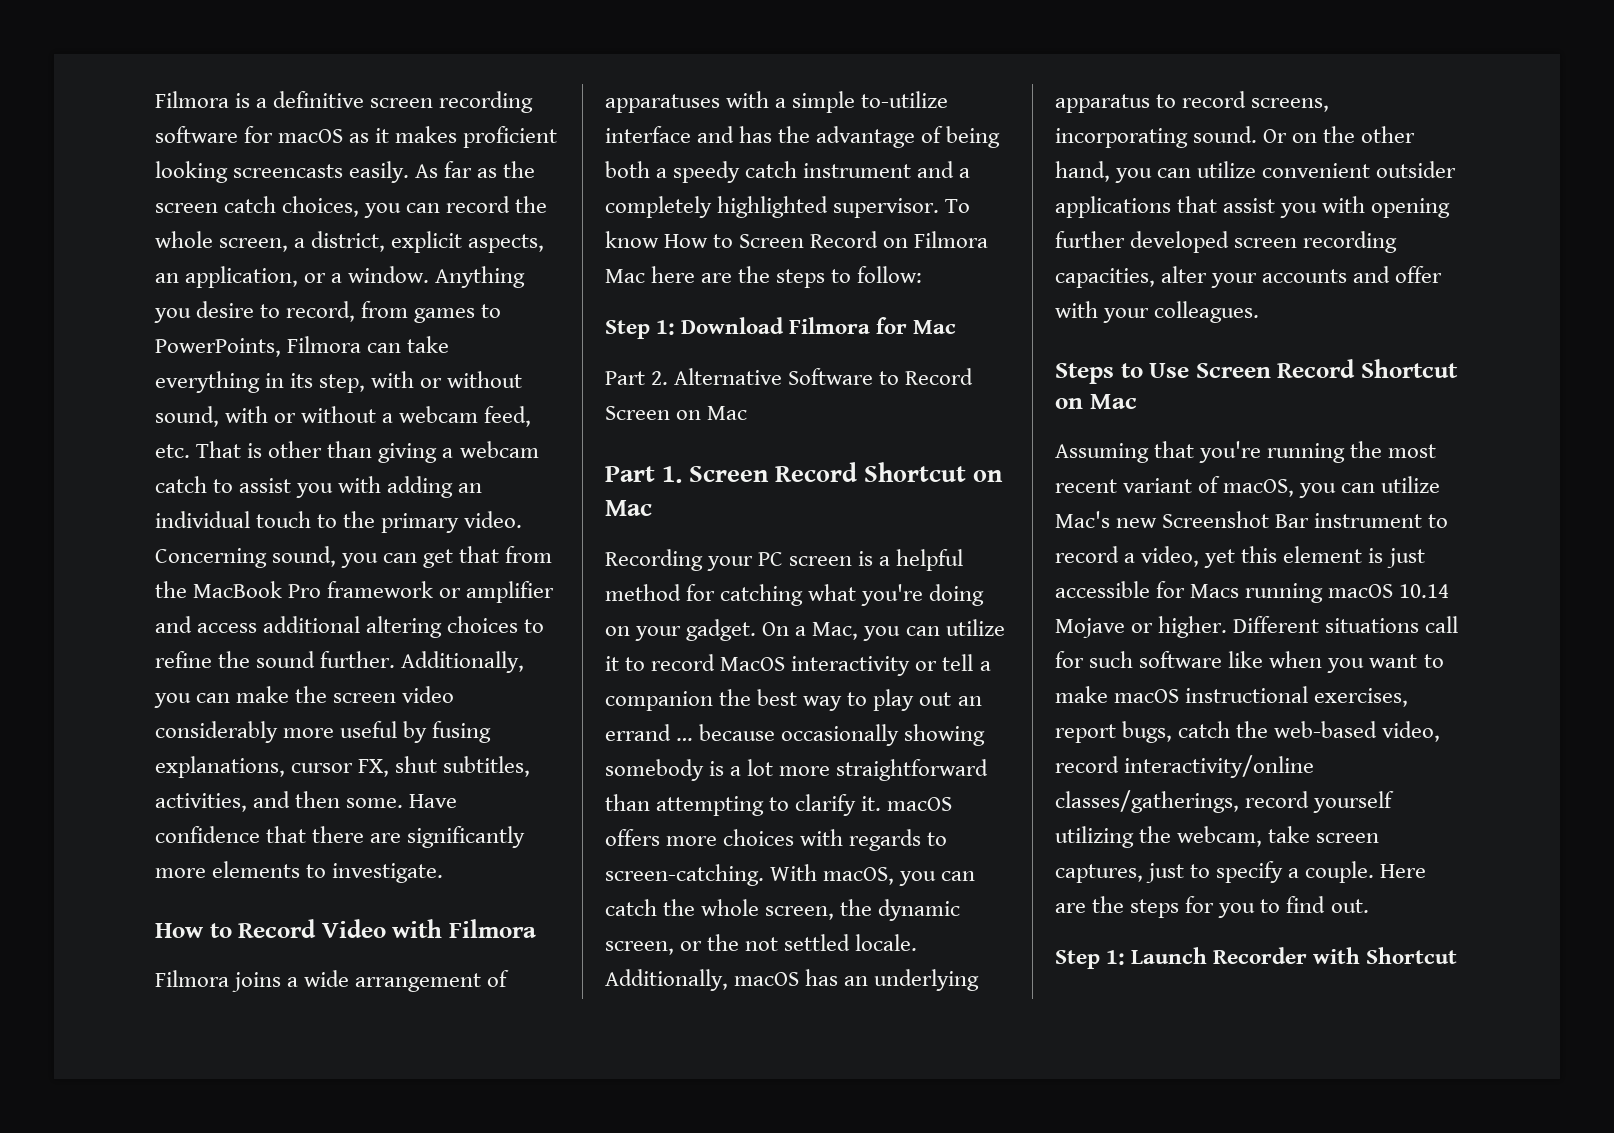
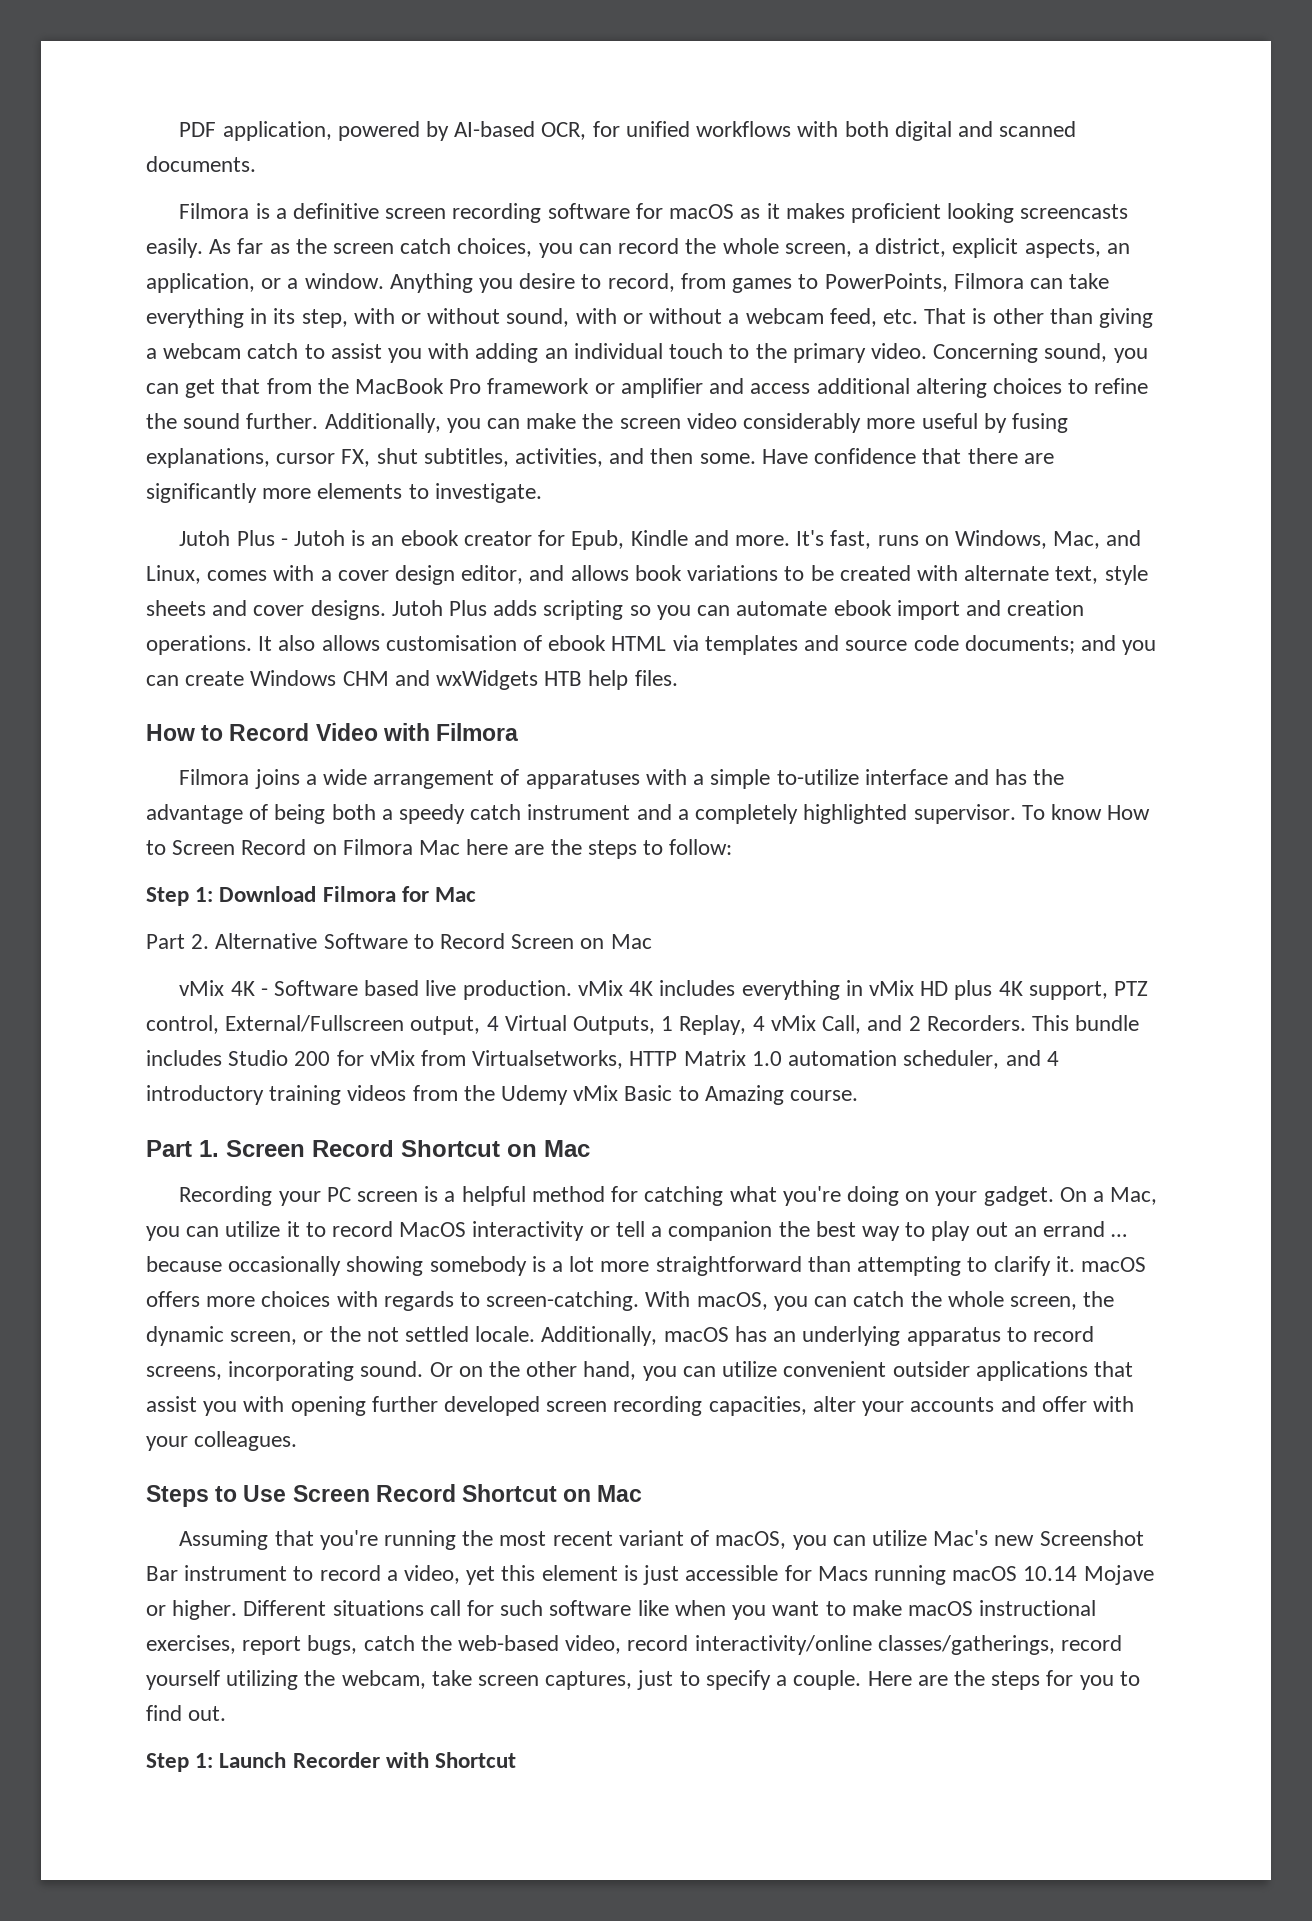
+ PDF application, powered by AI-based OCR, for unified workflows with both digital and scanned documents.
+ Jutoh Plus - Jutoh is an ebook creator for Epub, Kindle and more. It's fast, runs on Windows, Mac, and Linux, comes with a cover design editor, and allows book variations to be created with alternate text, style sheets and cover designs. Jutoh Plus adds scripting so you can automate ebook import and creation operations. It also allows customisation of ebook HTML via templates and source code documents; and you can create Windows CHM and wxWidgets HTB help files.
+ vMix 4K - Software based live production. vMix 4K includes everything in vMix HD plus 4K support, PTZ control, External/Fullscreen output, 4 Virtual Outputs, 1 Replay, 4 vMix Call, and 2 Recorders. This bundle includes Studio 200 for vMix from Virtualsetworks, HTTP Matrix 1.0 automation scheduler, and 4 introductory training videos from the Udemy vMix Basic to Amazing course.

